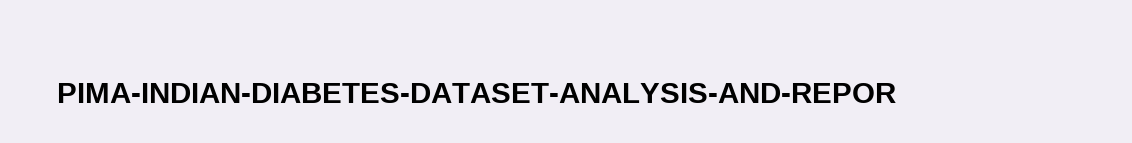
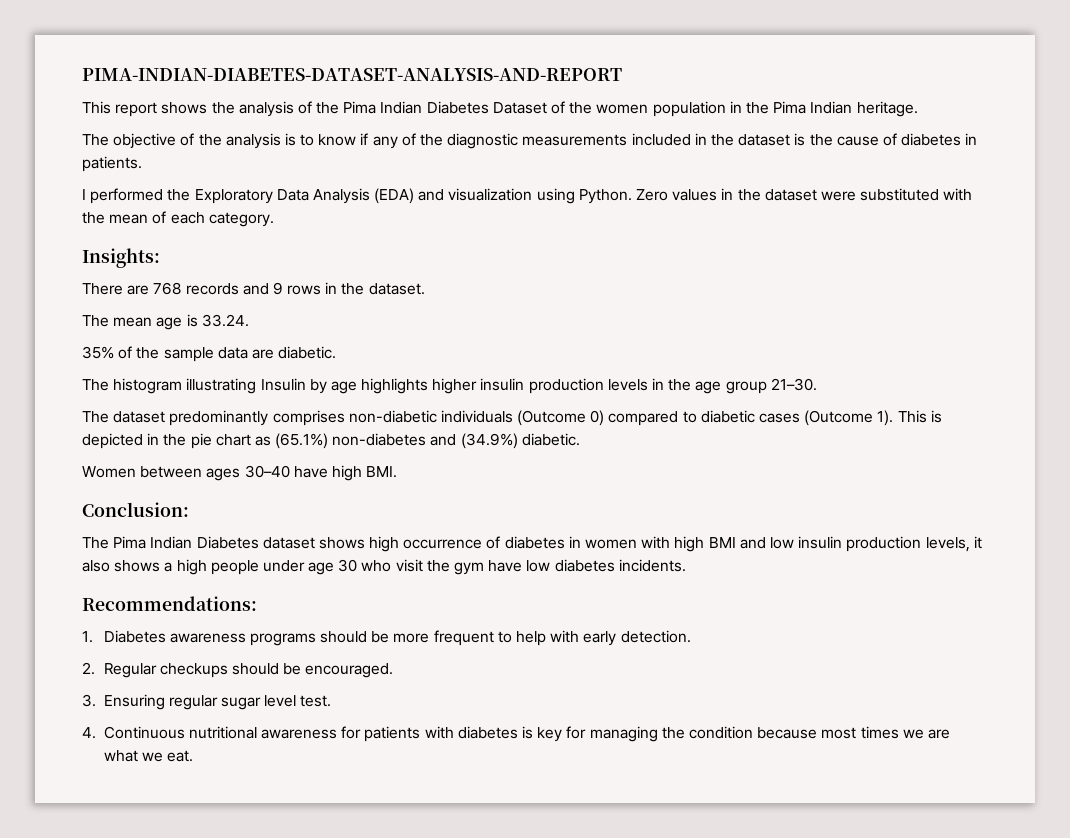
- PIMA-INDIAN-DIABETES-DATASET-ANALYSIS-AND-REPOR
+ PIMA-INDIAN-DIABETES-DATASET-ANALYSIS-AND-REPORT
+ This report shows the analysis of the Pima Indian Diabetes Dataset of the women population in the Pima Indian heritage.
+ The objective of the analysis is to know if any of the diagnostic measurements included in the dataset is the cause of diabetes in patients.
+ I performed the Exploratory Data Analysis (EDA) and visualization using Python. Zero values in the dataset were substituted with the mean of each category.
+ Insights:
+ There are 768 records and 9 rows in the dataset.
+ The mean age is 33.24.
+ 35% of the sample data are diabetic.
+ The histogram illustrating Insulin by age highlights higher insulin production levels in the age group 21–30.
+ The dataset predominantly comprises non-diabetic individuals (Outcome 0) compared to diabetic cases (Outcome 1). This is depicted in the pie chart as (65.1%) non-diabetes and (34.9%) diabetic.
+ Women between ages 30–40 have high BMI.
+ Conclusion:
+ The Pima Indian Diabetes dataset shows high occurrence of diabetes in women with high BMI and low insulin production levels, it also shows a high people under age 30 who visit the gym have low diabetes incidents.
+ Recommendations:
+ 1. Diabetes awareness programs should be more frequent to help with early detection.
+ 2. Regular checkups should be encouraged.
+ 3. Ensuring regular sugar level test.
+ 4. Continuous nutritional awareness for patients with diabetes is key for managing the condition because most times we are what we eat.

